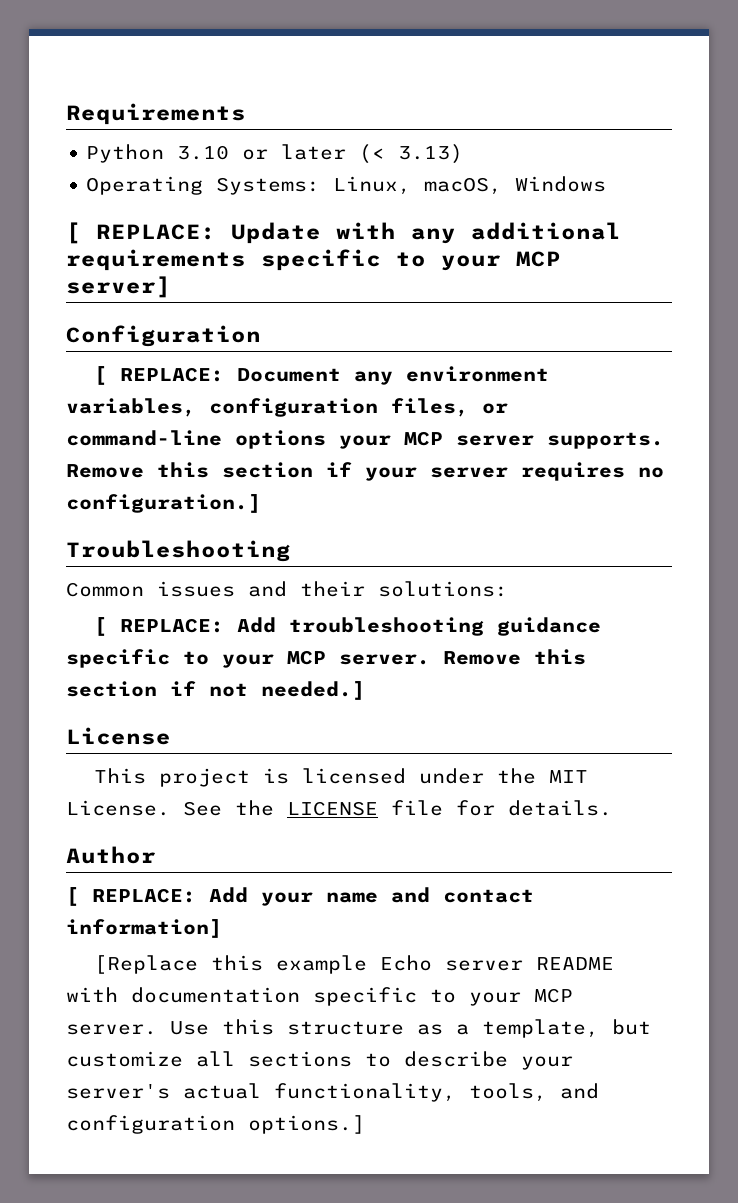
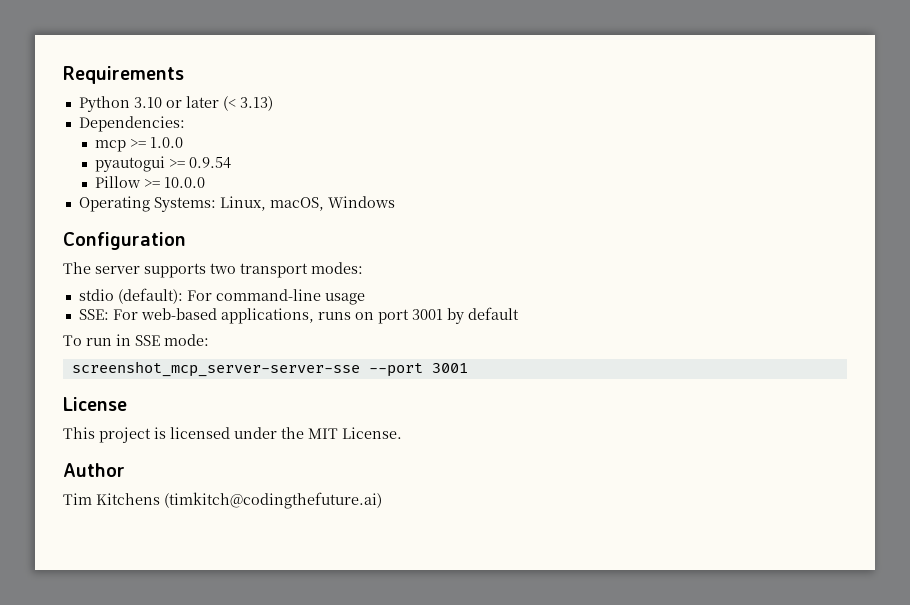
+ Dependencies:
+ mcp >= 1.0.0
+ pyautogui >= 0.9.54
+ Pillow >= 10.0.0
- [ REPLACE: Update with any additional requirements specific to your MCP server]
  Configuration
- [ REPLACE: Document any environment variables, configuration files, or command-line options your MCP server supports. Remove this section if your server requires no configuration.]
- Troubleshooting
- Common issues and their solutions:
- [ REPLACE: Add troubleshooting guidance specific to your MCP server. Remove this section if not needed.]
+ The server supports two transport modes:
+ stdio (default): For command-line usage
+ SSE: For web-based applications, runs on port 3001 by default
+ To run in SSE mode:
+ screenshot_mcp_server-server-sse --port 3001
- This project is licensed under the MIT License. See the LICENSE file for details.
+ This project is licensed under the MIT License.
  Author
- [ REPLACE: Add your name and contact information]
- [Replace this example Echo server README with documentation specific to your MCP server. Use this structure as a template, but customize all sections to describe your server's actual functionality, tools, and configuration options.]
+ Tim Kitchens (timkitch@codingthefuture.ai)

